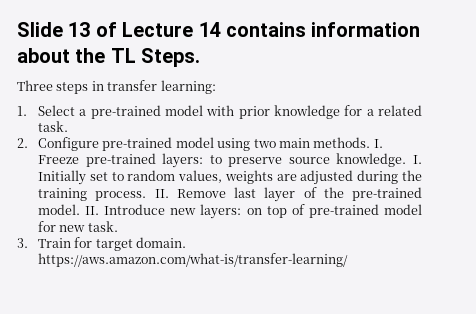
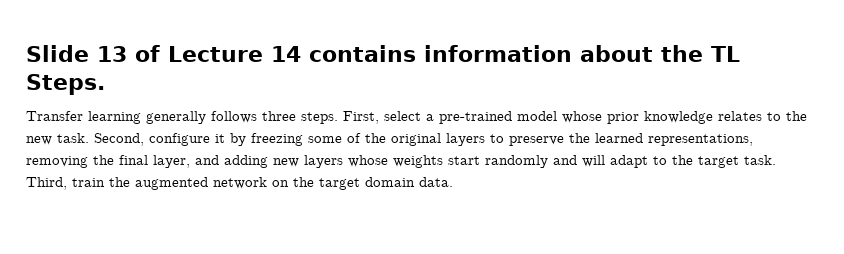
- Three steps in transfer learning:
- 1. Select a pre-trained model with prior knowledge for a related task.
- 2. Configure pre-trained model using two main methods. I. Freeze pre-trained layers: to preserve source knowledge. I. Initially set to random values, weights are adjusted during the training process. II. Remove last layer of the pre-trained model. II. Introduce new layers: on top of pre-trained model for new task.
- 3. Train for target domain. https://aws.amazon.com/what-is/transfer-learning/
+ Transfer learning generally follows three steps. First, select a pre-trained model whose prior knowledge relates to the new task. Second, configure it by freezing some of the original layers to preserve the learned representations, removing the final layer, and adding new layers whose weights start randomly and will adapt to the target task. Third, train the augmented network on the target domain data.

